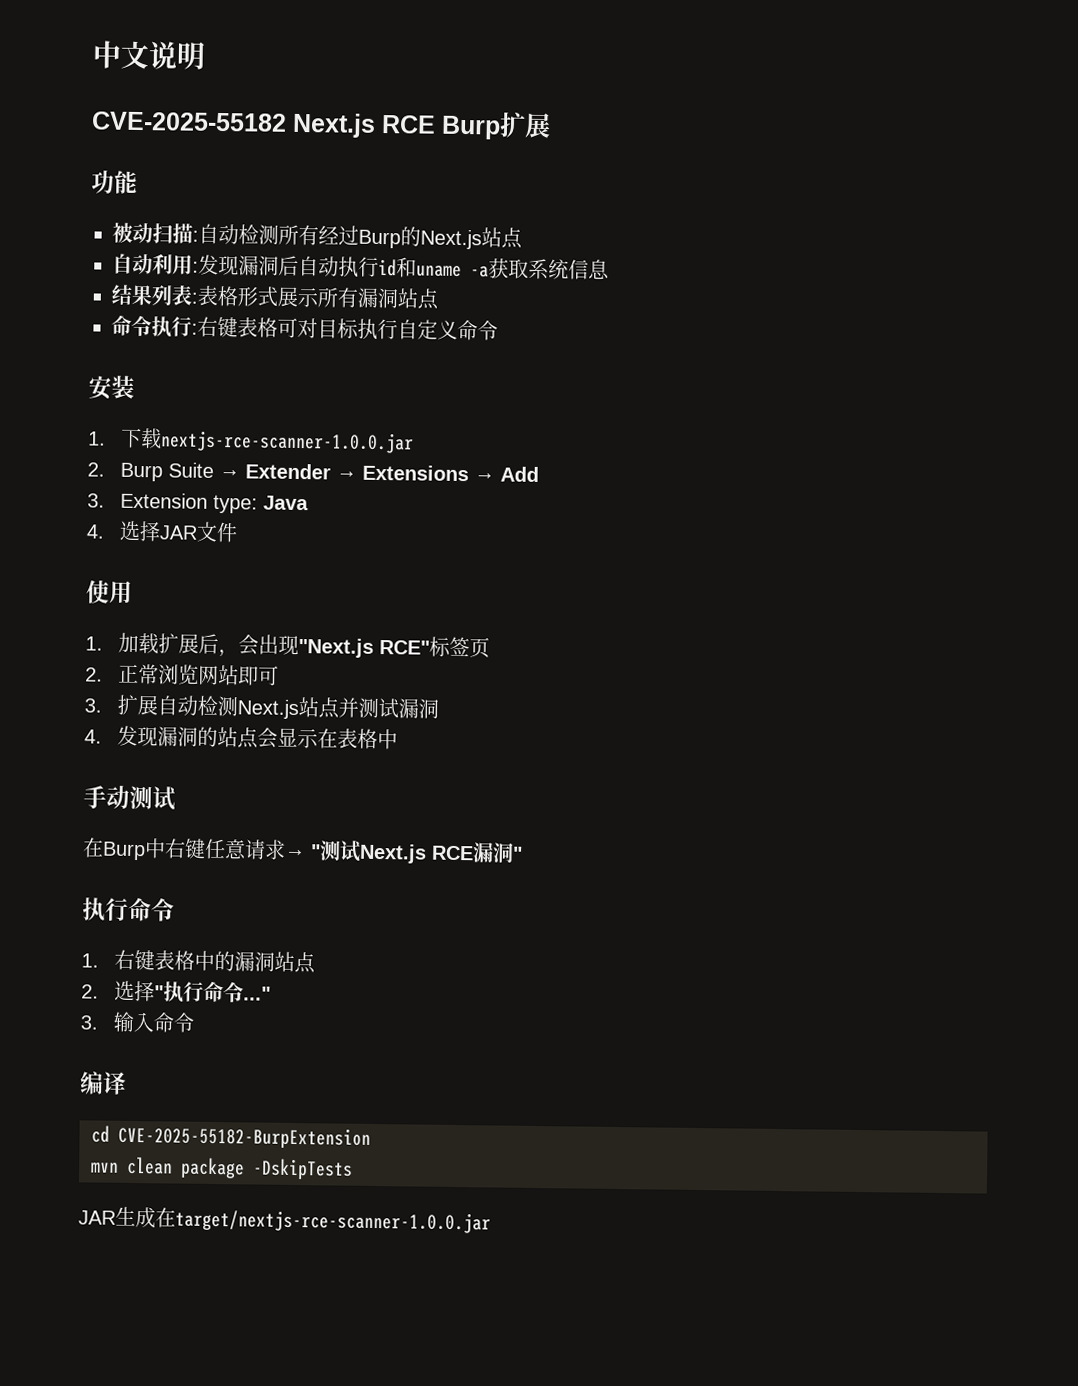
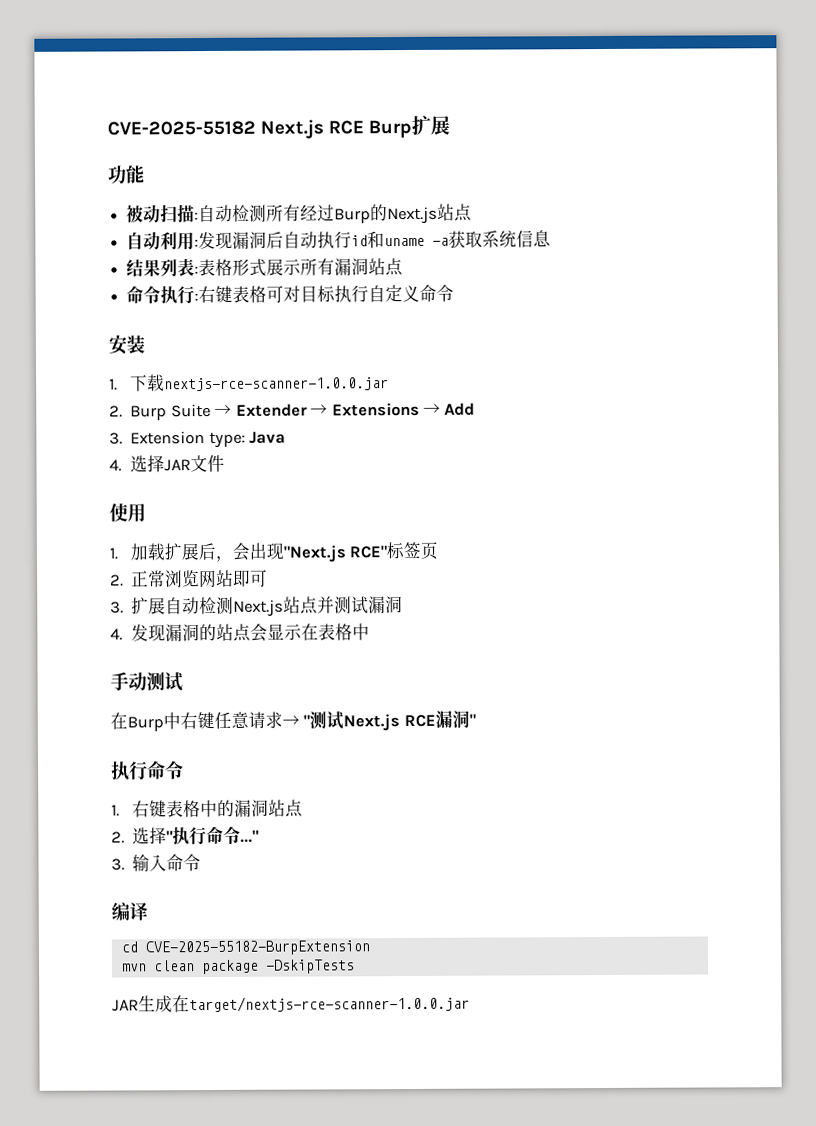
- 中文说明

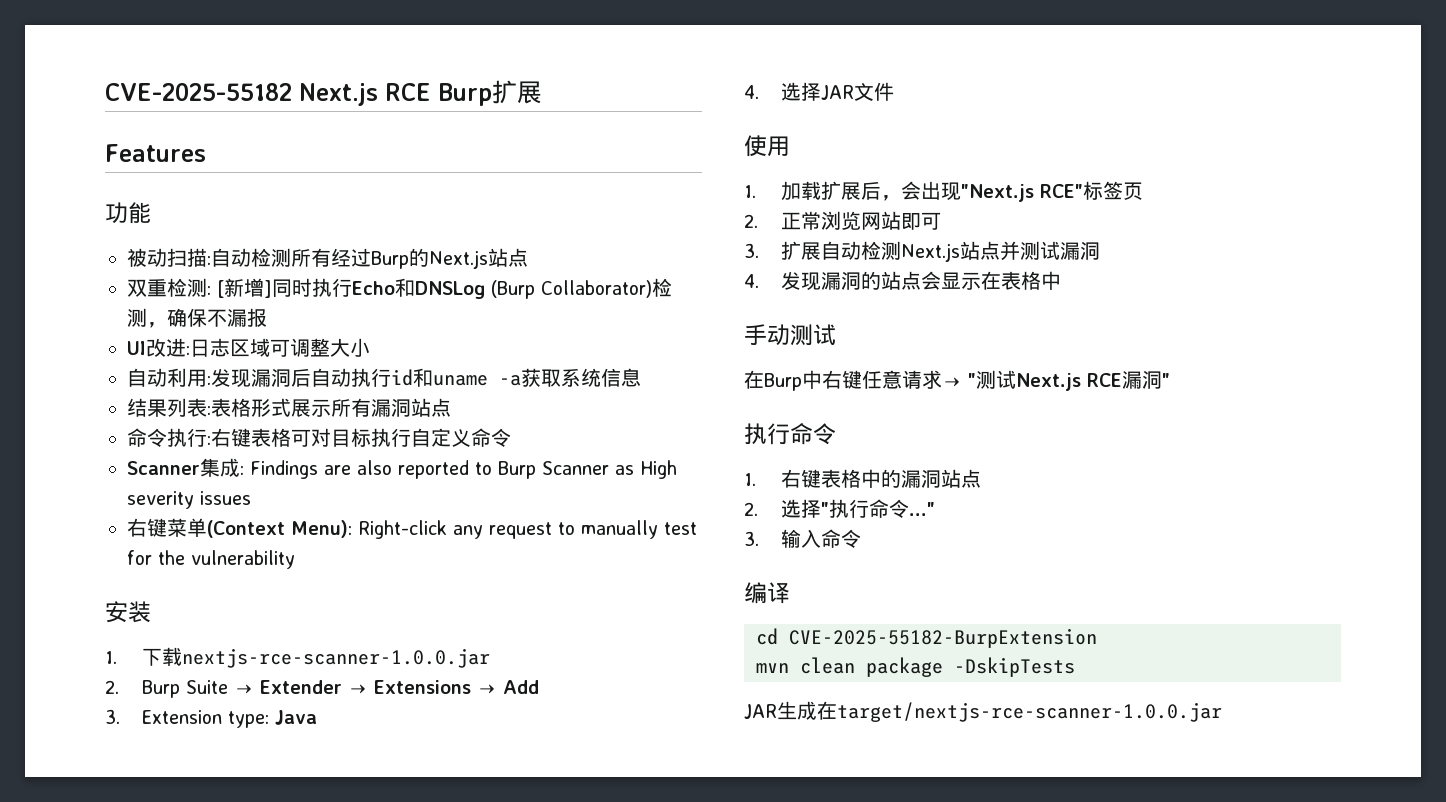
+ Features
+ 双重检测: [新增]同时执行Echo和DNSLog (Burp Collaborator)检测，确保不漏报
+ UI改进:日志区域可调整大小
+ Scanner集成: Findings are also reported to Burp Scanner as High severity issues
+ 右键菜单(Context Menu): Right-click any request to manually test for the vulnerability

